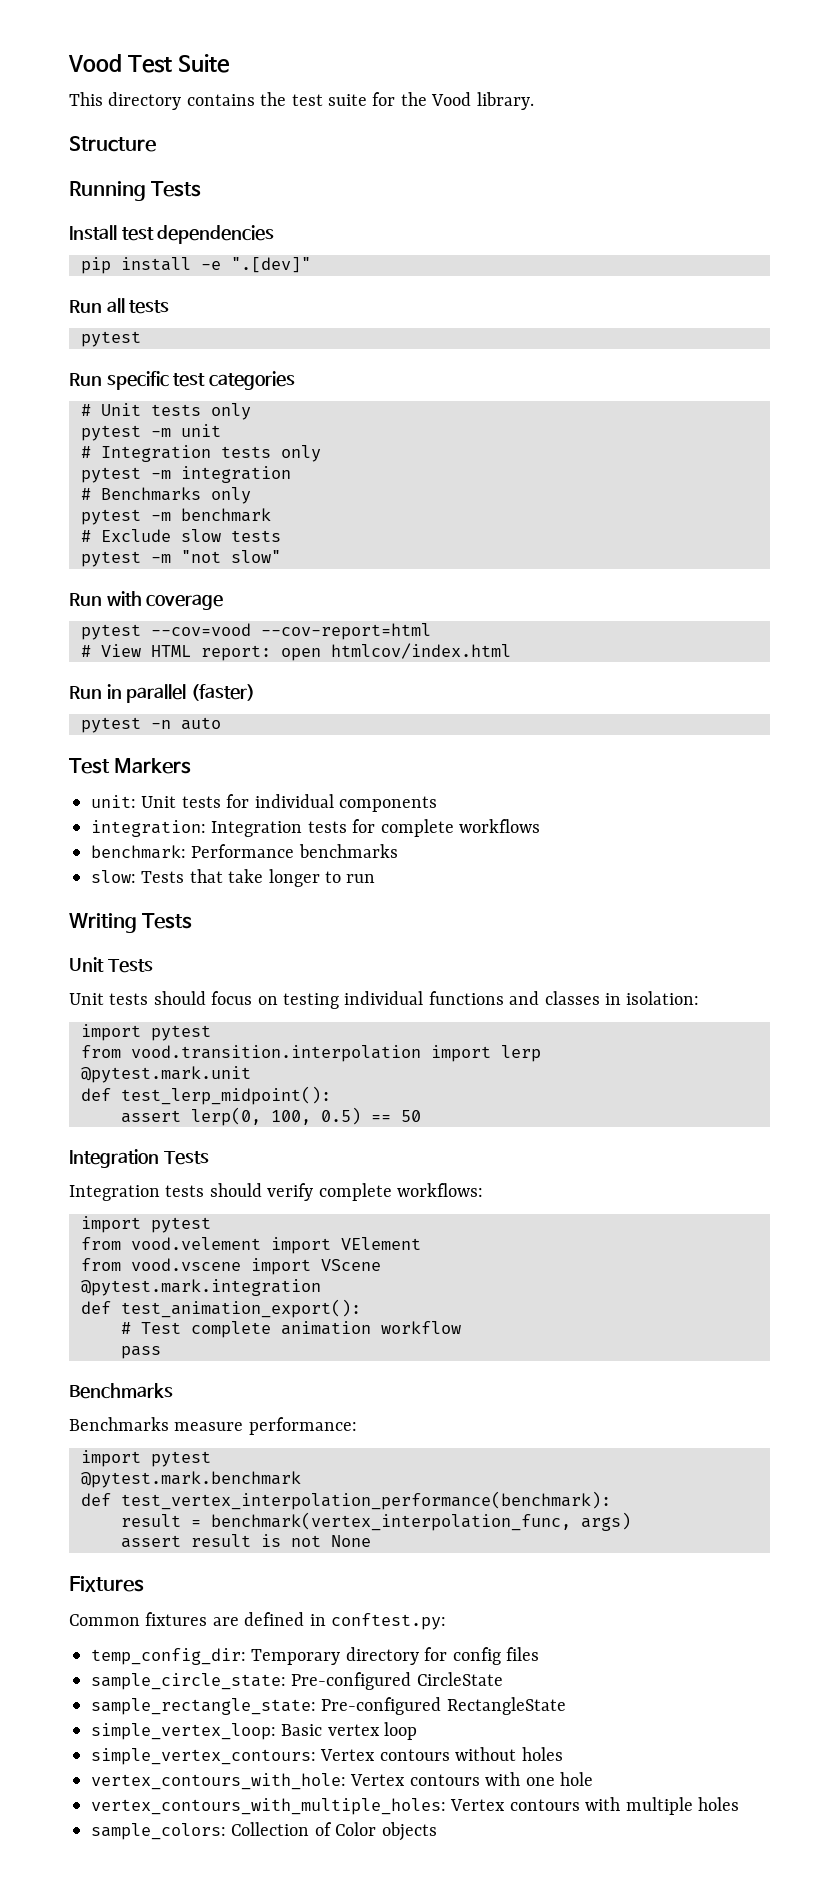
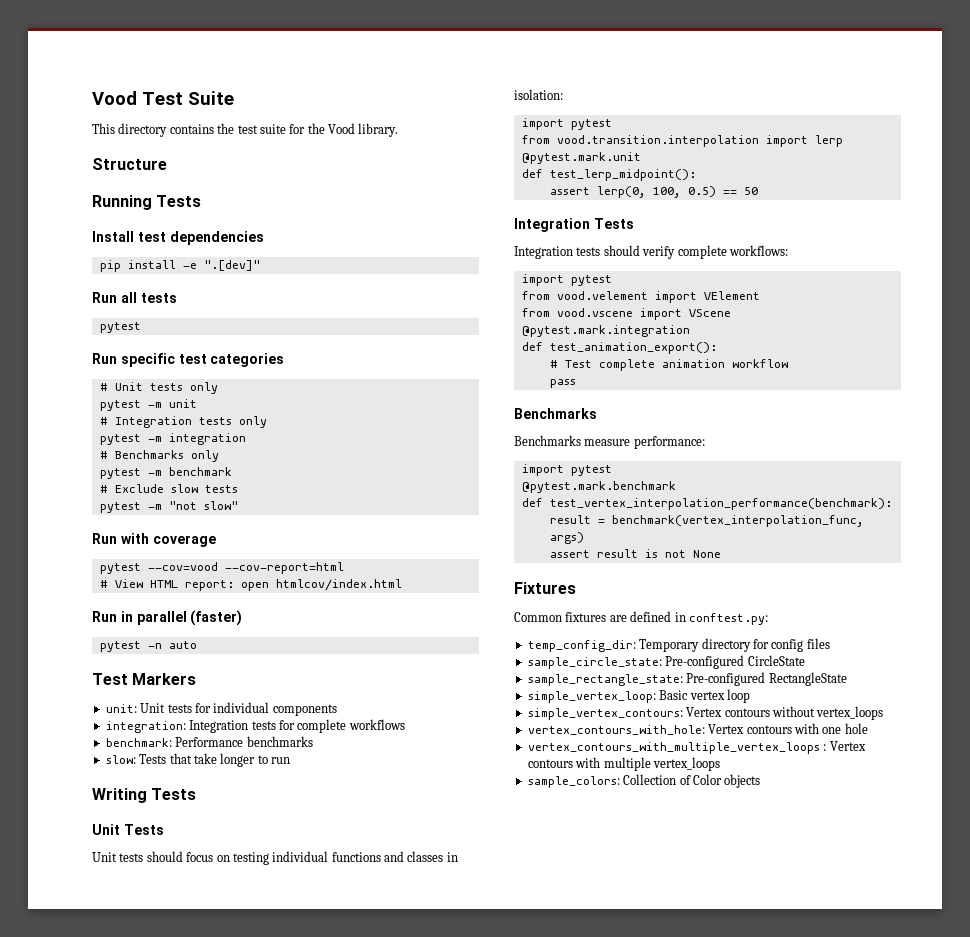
- simple_vertex_contours: Vertex contours without holes
+ simple_vertex_contours: Vertex contours without vertex_loops
- vertex_contours_with_multiple_holes: Vertex contours with multiple holes
+ vertex_contours_with_multiple_vertex_loops : Vertex contours with multiple vertex_loops

